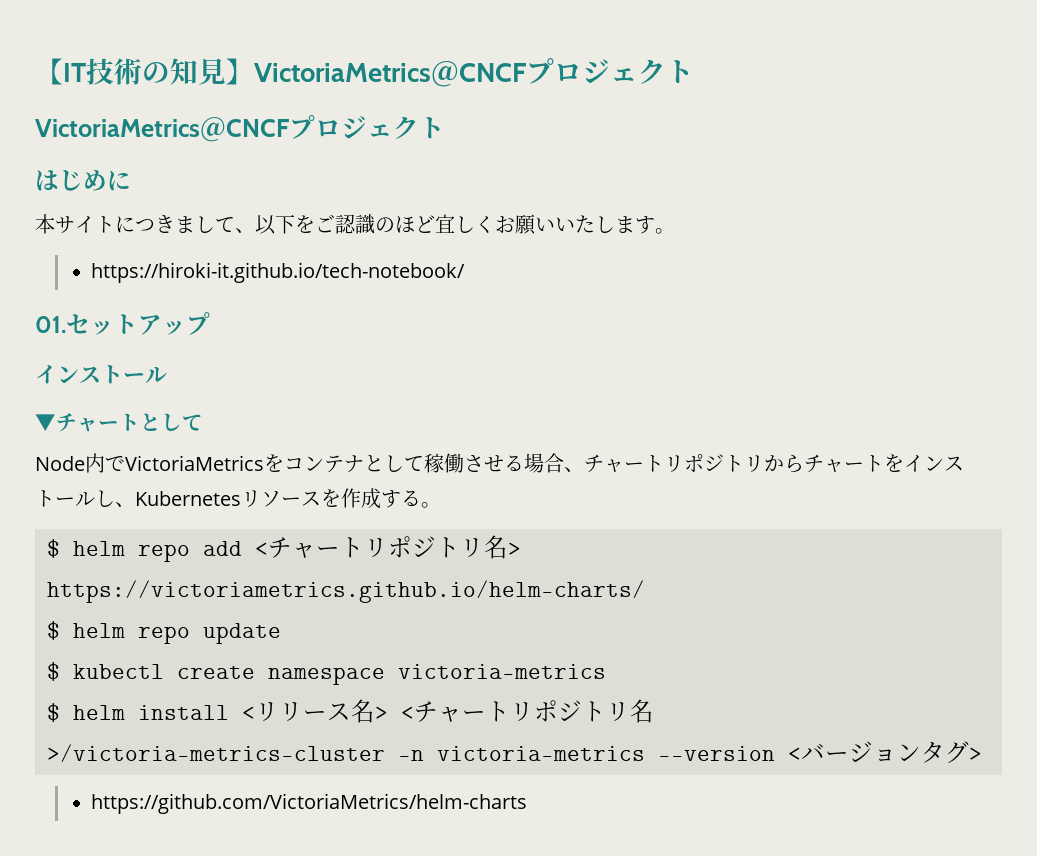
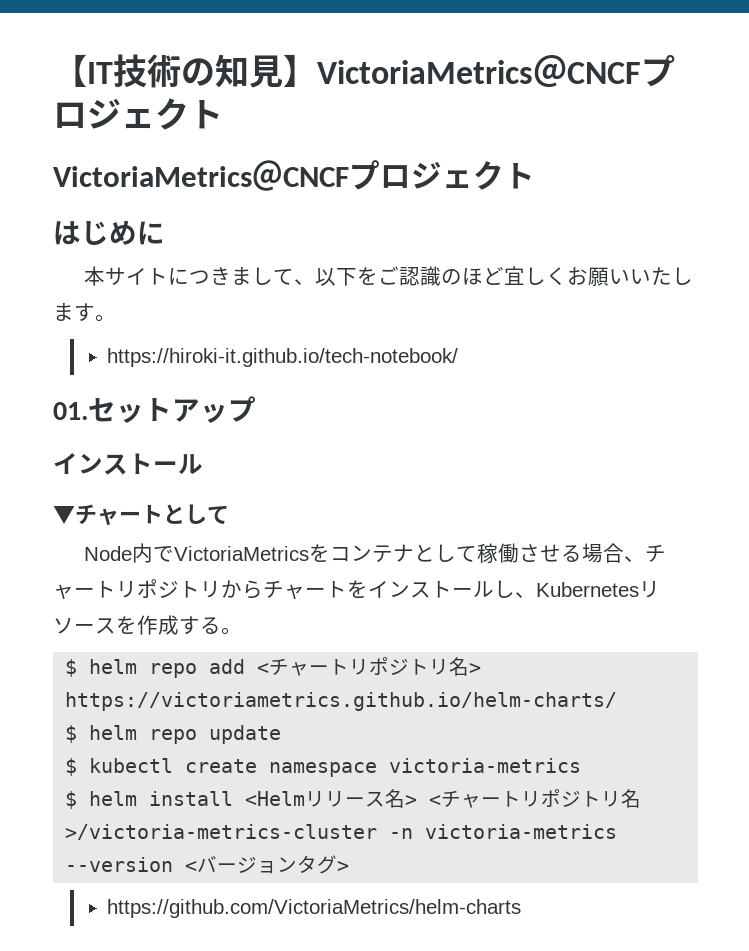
- $ helm install <リリース名> <チャートリポジトリ名>/victoria-metrics-cluster -n victoria-metrics --version <バージョンタグ>
+ $ helm install <Helmリリース名> <チャートリポジトリ名>/victoria-metrics-cluster -n victoria-metrics --version <バージョンタグ>

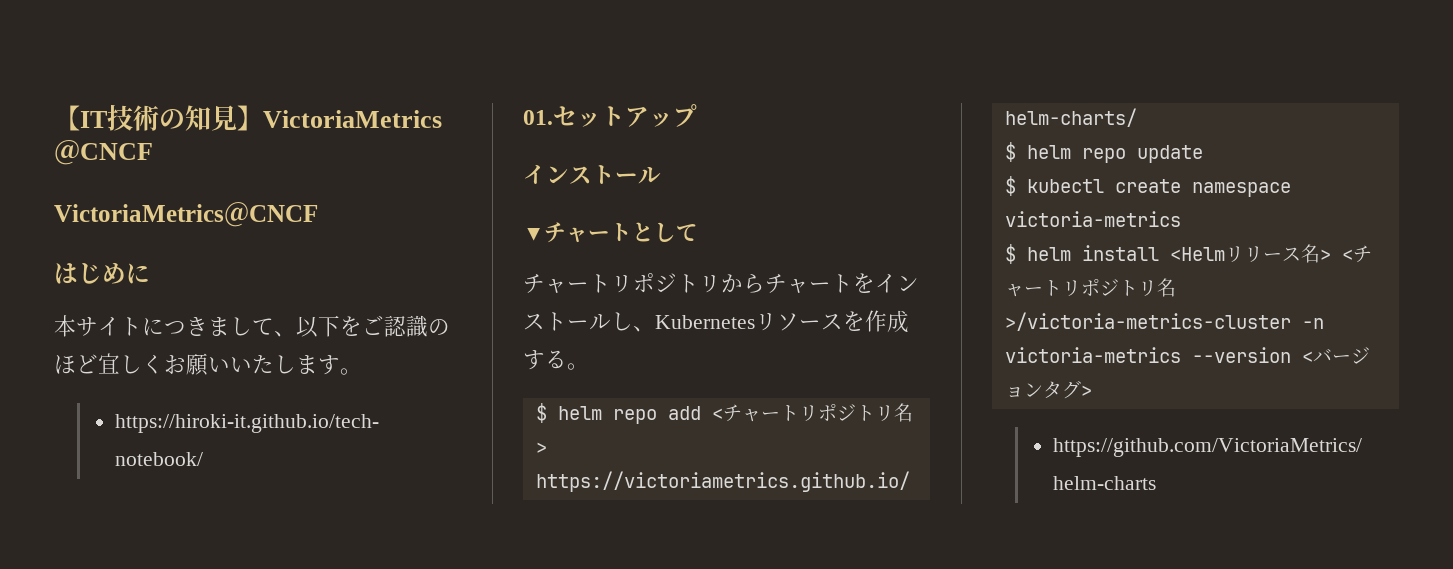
- 【IT技術の知見】VictoriaMetrics＠CNCFプロジェクト
- VictoriaMetrics＠CNCFプロジェクト
+ 【IT技術の知見】VictoriaMetrics＠CNCF
+ VictoriaMetrics＠CNCF
- Node内でVictoriaMetricsをコンテナとして稼働させる場合、チャートリポジトリからチャートをインストールし、Kubernetesリソースを作成する。
+ チャートリポジトリからチャートをインストールし、Kubernetesリソースを作成する。

